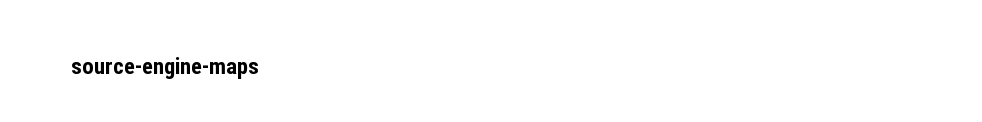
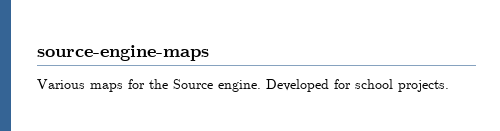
+ Various maps for the Source engine. Developed for school projects.

